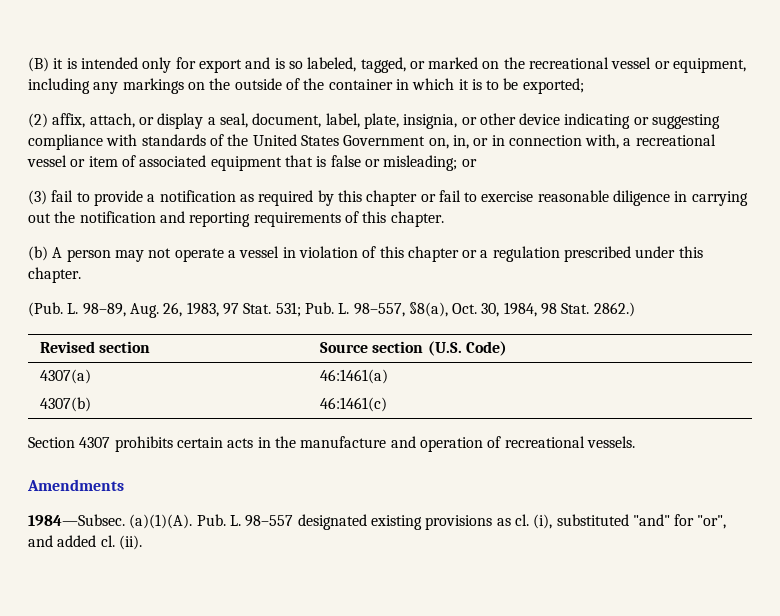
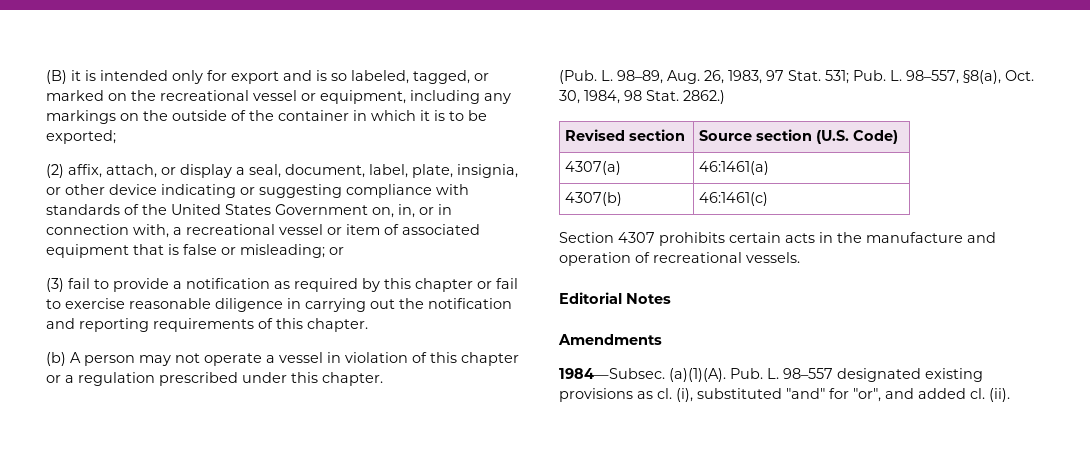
+ Editorial Notes

